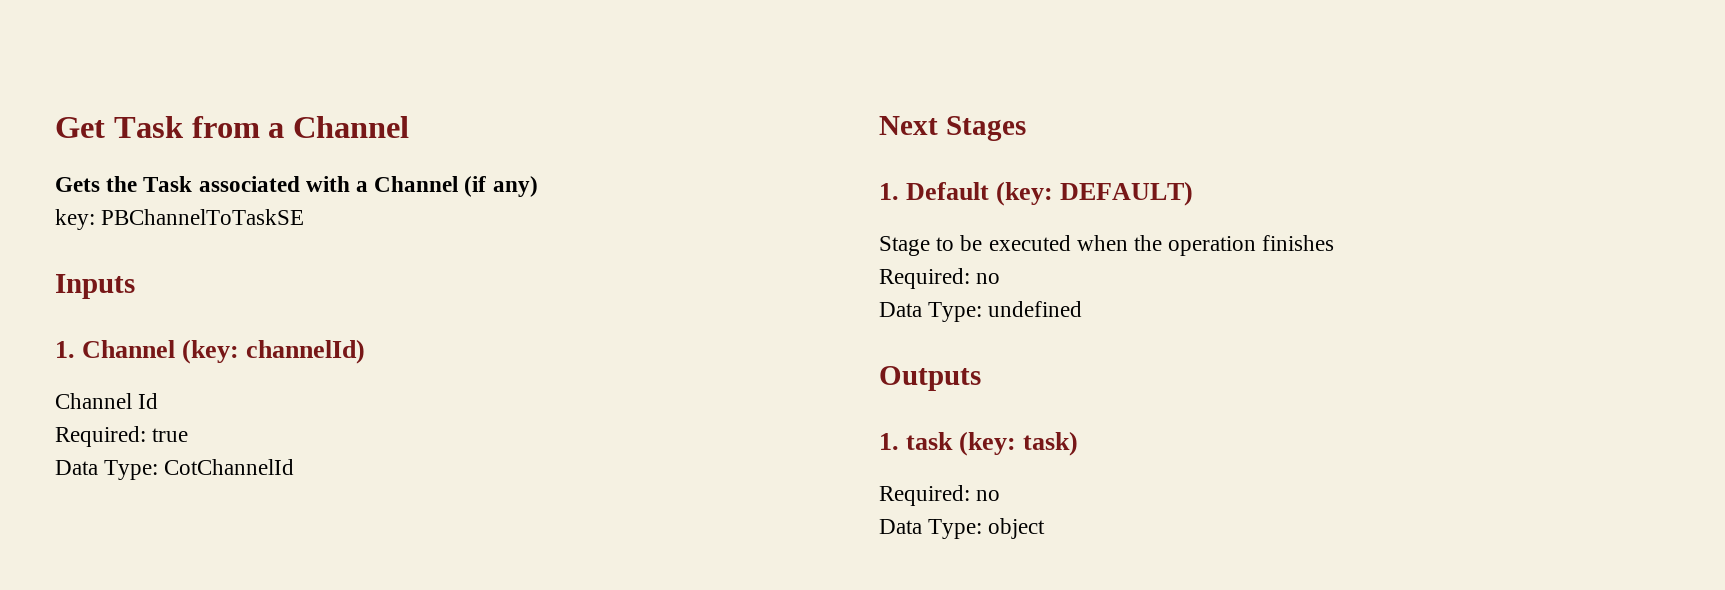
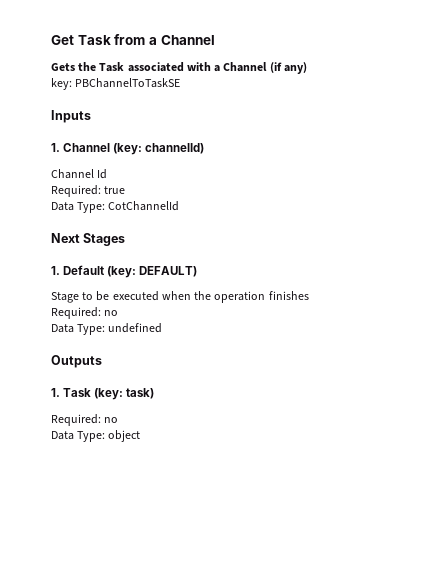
- 1. task (key: task)
+ 1. Task (key: task)

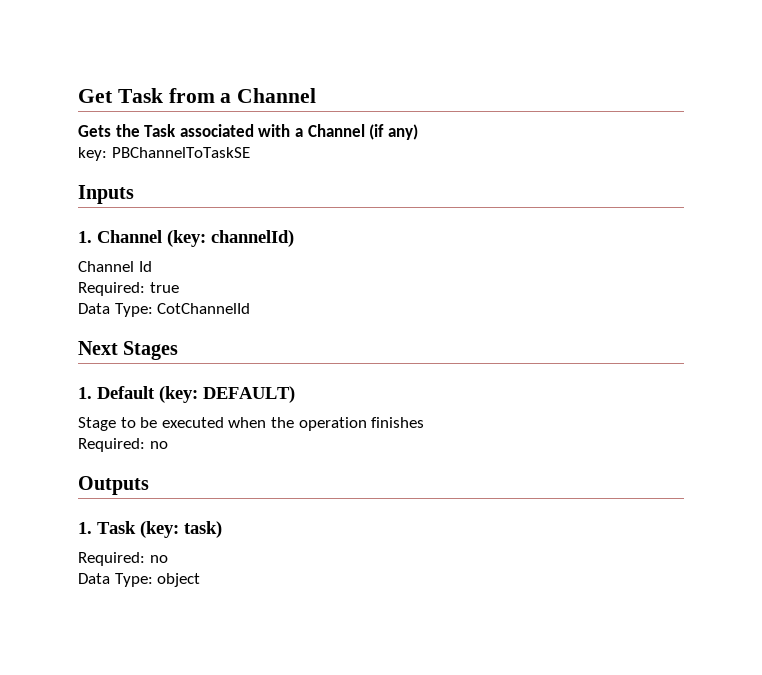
- Data Type: undefined

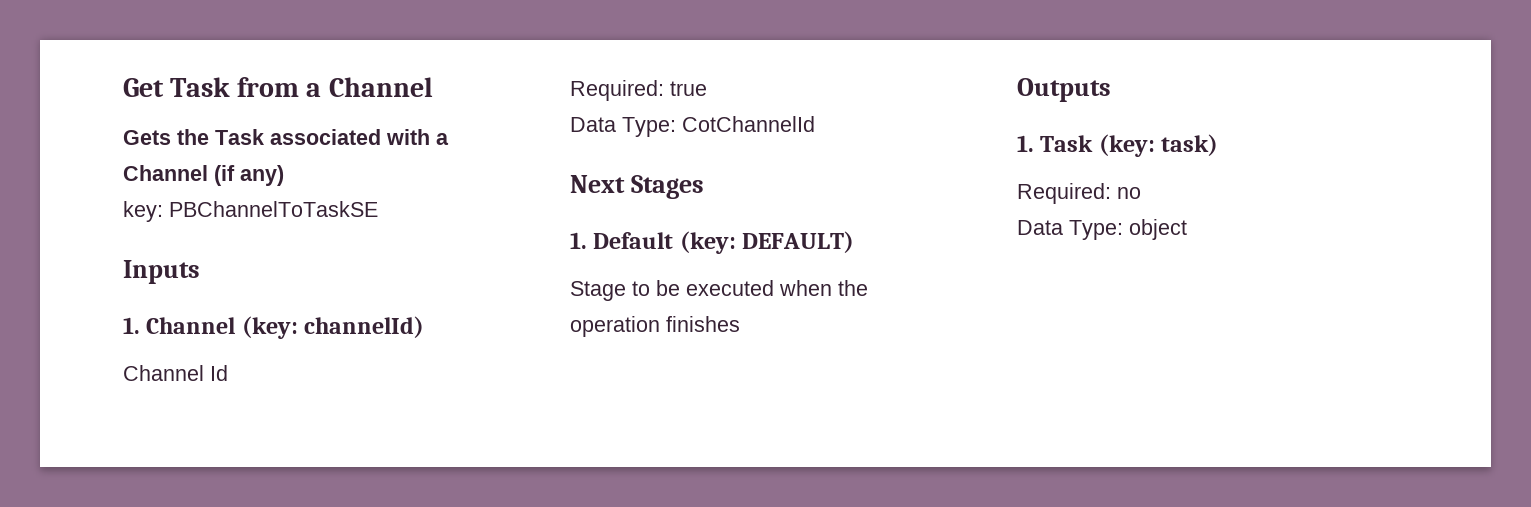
  Stage to be executed when the operation finishes
- Required: no

